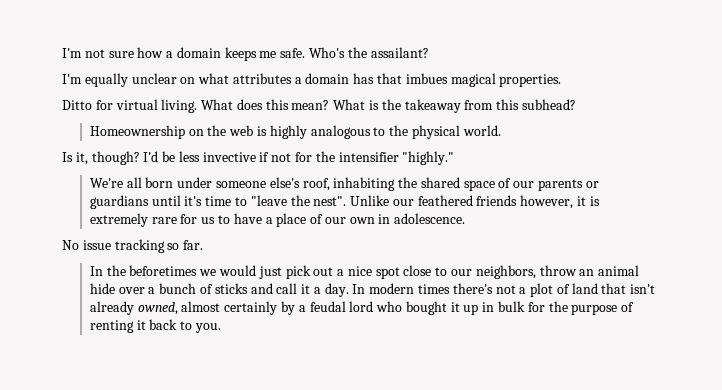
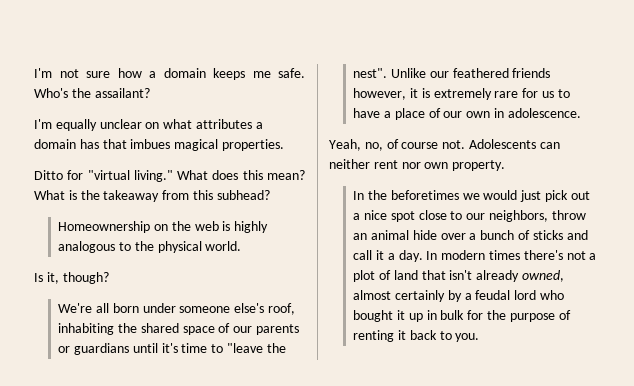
- Ditto for virtual living.
+ Ditto for "virtual living."
- I'd be less invective if not for the intensifier "highly."
- No issue tracking so far.
+ Yeah, no, of course not. Adolescents can neither rent nor own property.

